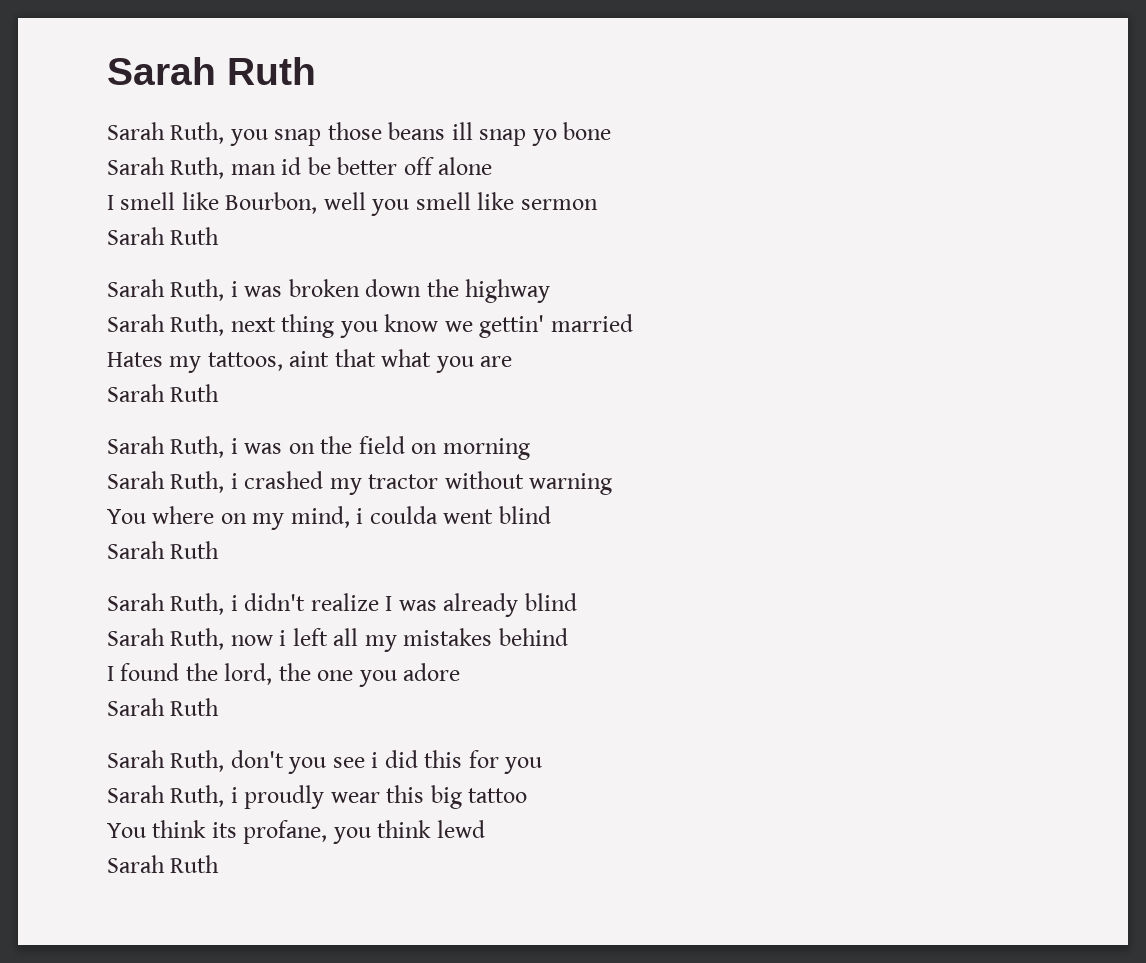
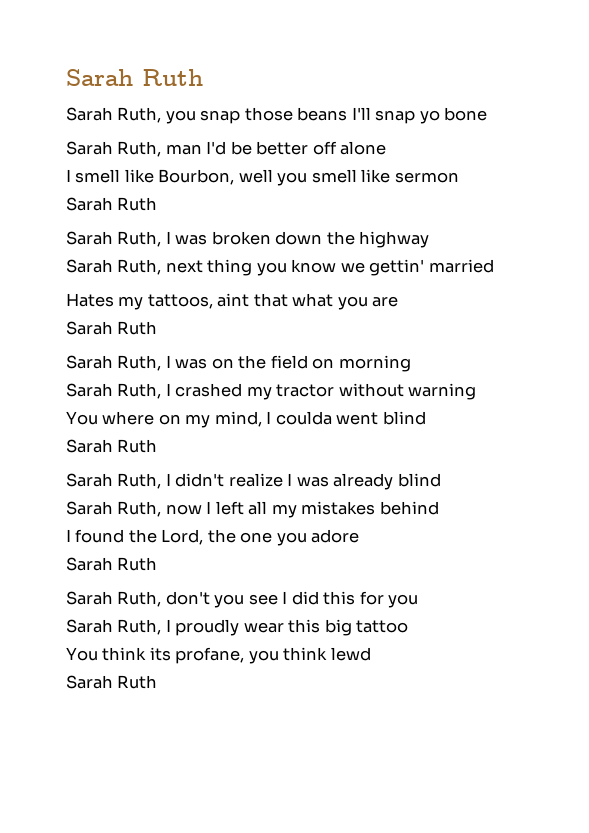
- Sarah Ruth, you snap those beans ill snap yo bone
+ Sarah Ruth, you snap those beans I'll snap yo bone
- Sarah Ruth, man id be better off alone
+ Sarah Ruth, man I'd be better off alone
- Sarah Ruth, i was broken down the highway
+ Sarah Ruth, I was broken down the highway
- Sarah Ruth, i was on the field on morning
+ Sarah Ruth, I was on the field on morning
- Sarah Ruth, i crashed my tractor without warning
+ Sarah Ruth, I crashed my tractor without warning
- You where on my mind, i coulda went blind
+ You where on my mind, I coulda went blind
- Sarah Ruth, i didn't realize I was already blind
+ Sarah Ruth, I didn't realize I was already blind
- Sarah Ruth, now i left all my mistakes behind
+ Sarah Ruth, now I left all my mistakes behind
- I found the lord, the one you adore
+ I found the Lord, the one you adore
- Sarah Ruth, don't you see i did this for you
+ Sarah Ruth, don't you see I did this for you
- Sarah Ruth, i proudly wear this big tattoo
+ Sarah Ruth, I proudly wear this big tattoo

